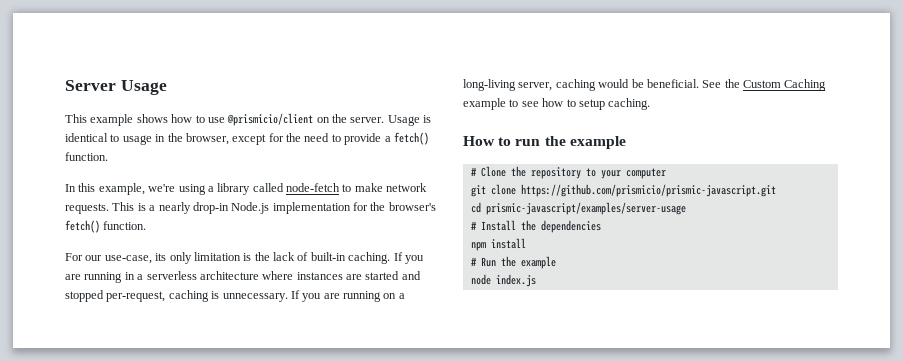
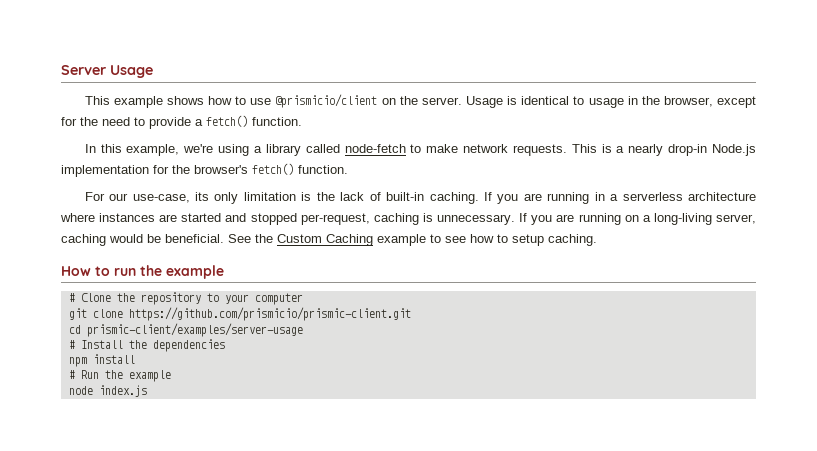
- git clone https://github.com/prismicio/prismic-javascript.git
+ git clone https://github.com/prismicio/prismic-client.git
- cd prismic-javascript/examples/server-usage
+ cd prismic-client/examples/server-usage

